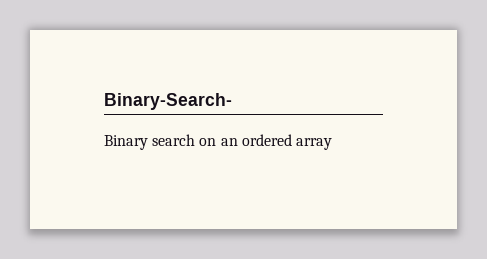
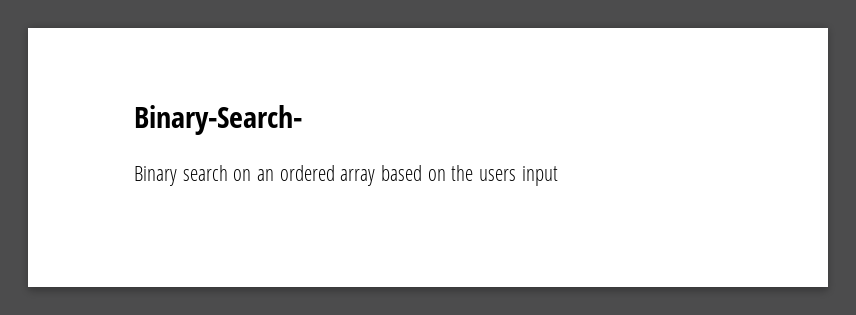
- Binary search on an ordered array
+ Binary search on an ordered array based on the users input

